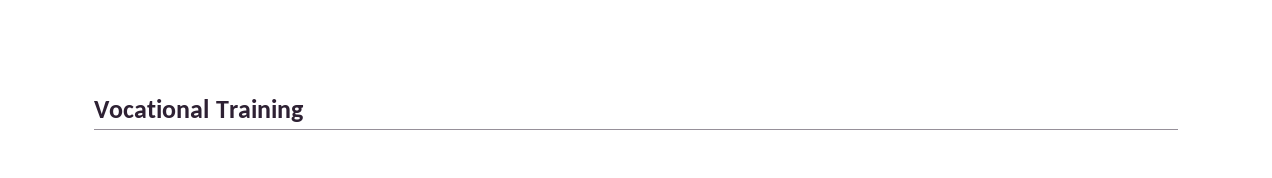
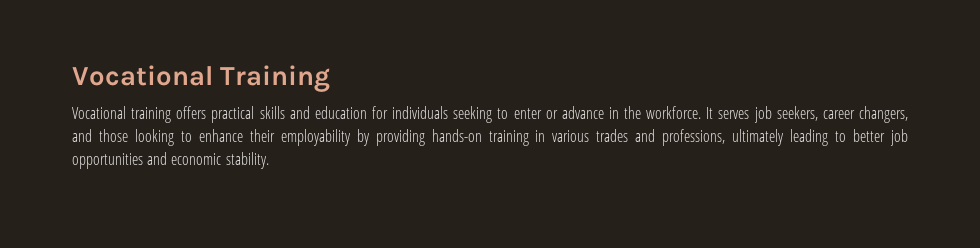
+ Vocational training offers practical skills and education for individuals seeking to enter or advance in the workforce. It serves job seekers, career changers, and those looking to enhance their employability by providing hands-on training in various trades and professions, ultimately leading to better job opportunities and economic stability.

